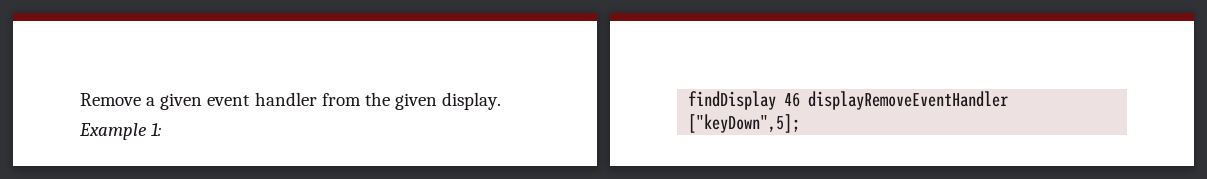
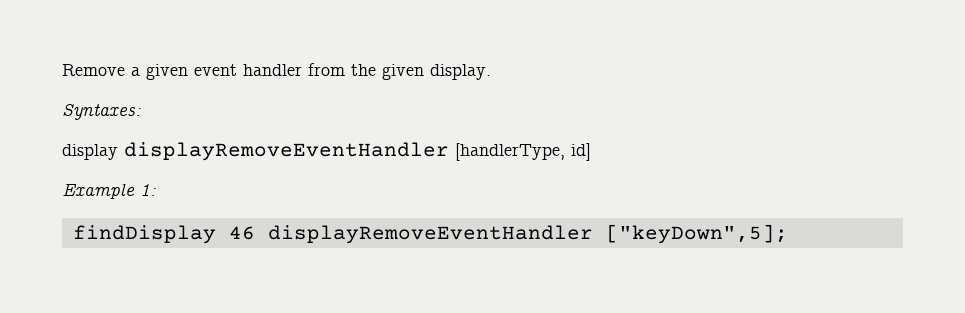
+ Syntaxes:
+ display displayRemoveEventHandler [handlerType, id]

